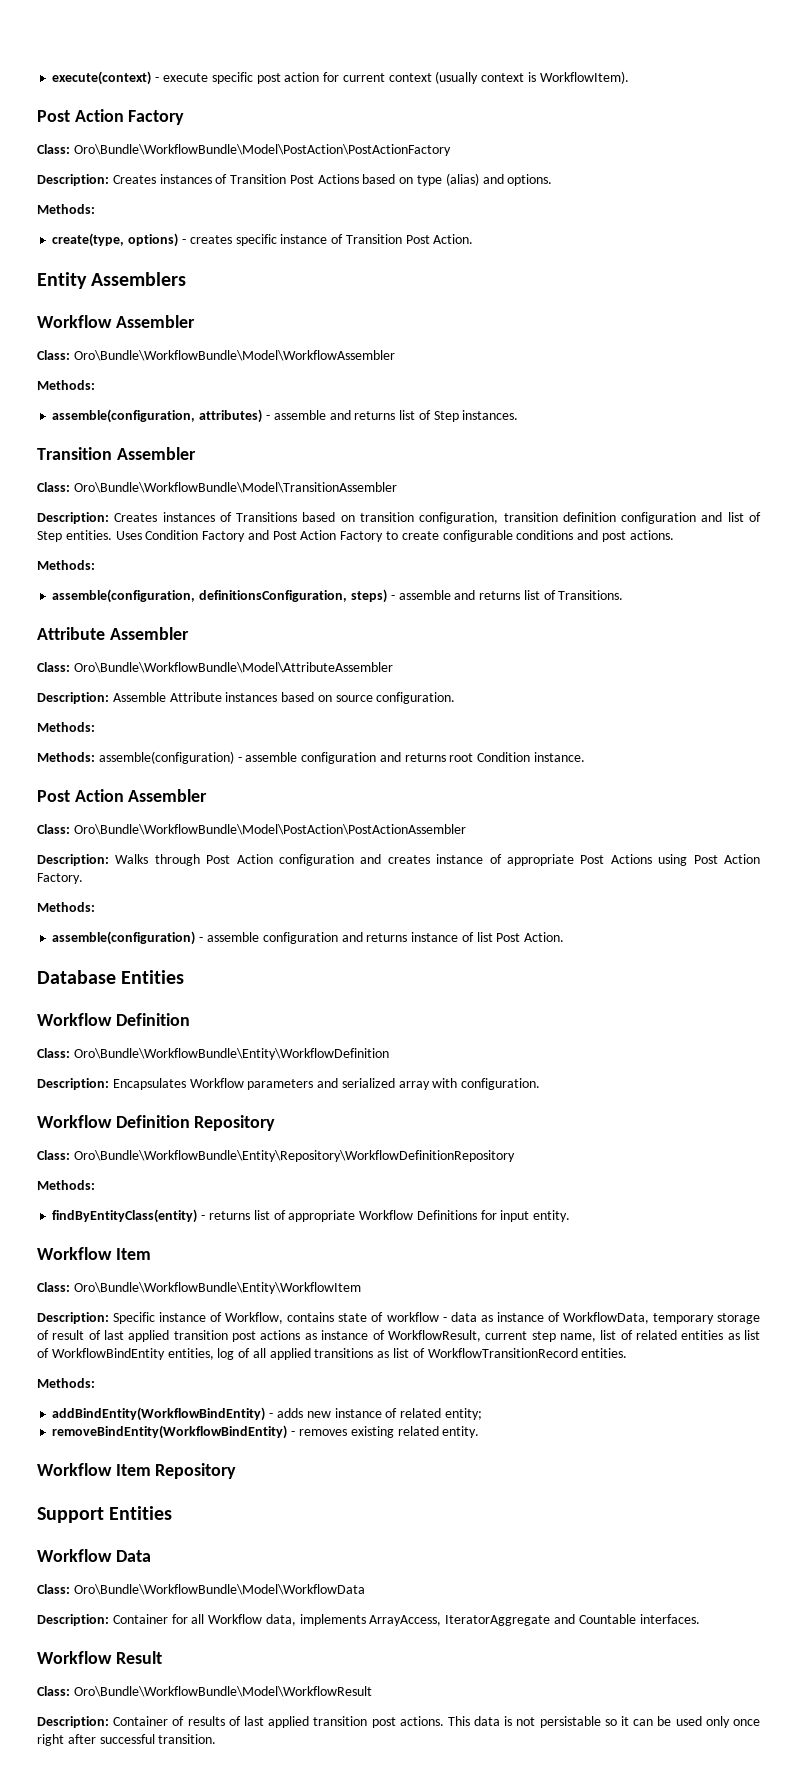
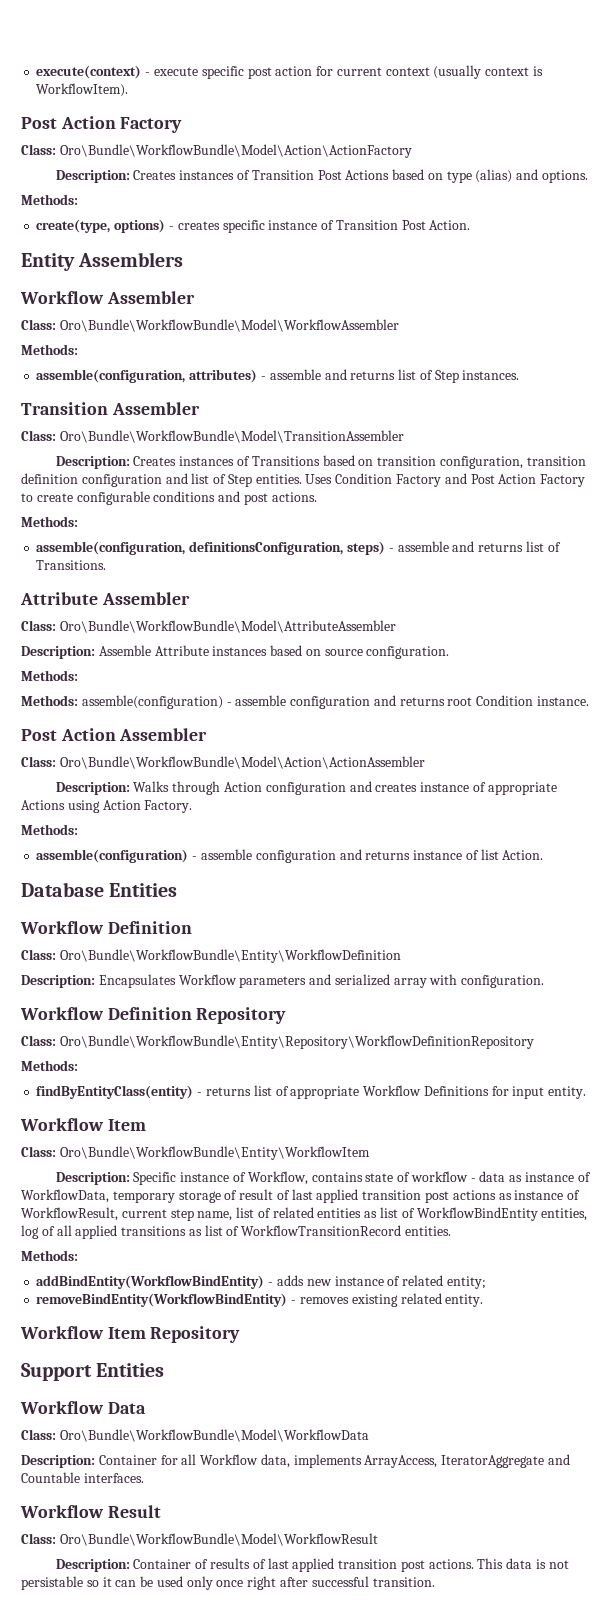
- Class: Oro\Bundle\WorkflowBundle\Model\PostAction\PostActionFactory
+ Class: Oro\Bundle\WorkflowBundle\Model\Action\ActionFactory
- Class: Oro\Bundle\WorkflowBundle\Model\PostAction\PostActionAssembler
+ Class: Oro\Bundle\WorkflowBundle\Model\Action\ActionAssembler
- Description: Walks through Post Action configuration and creates instance of appropriate Post Actions using Post Action Factory.
+ Description: Walks through Action configuration and creates instance of appropriate Actions using Action Factory.
- assemble(configuration) - assemble configuration and returns instance of list Post Action.
+ assemble(configuration) - assemble configuration and returns instance of list Action.

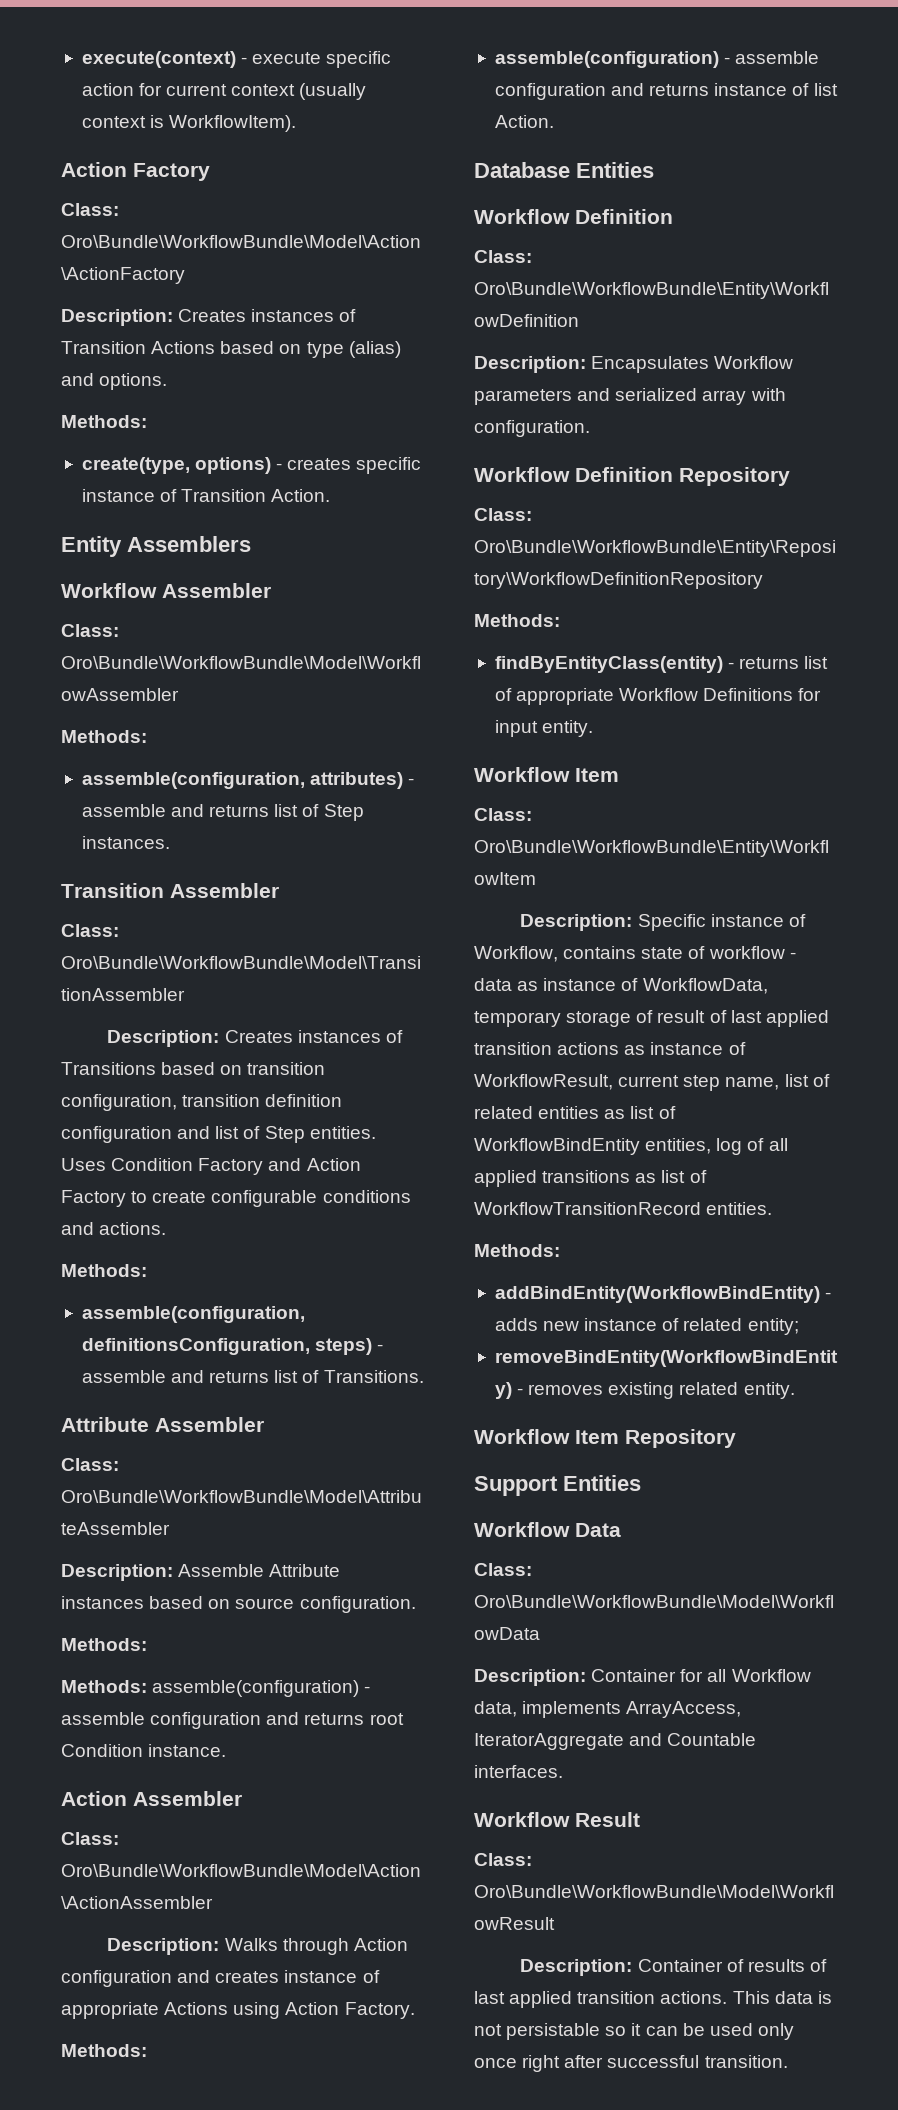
- execute(context) - execute specific post action for current context (usually context is WorkflowItem).
- Post Action Factory
+ execute(context) - execute specific action for current context (usually context is WorkflowItem).
+ Action Factory
- Description: Creates instances of Transition Post Actions based on type (alias) and options.
+ Description: Creates instances of Transition Actions based on type (alias) and options.
- create(type, options) - creates specific instance of Transition Post Action.
+ create(type, options) - creates specific instance of Transition Action.
- Uses Condition Factory and Post Action Factory to create configurable conditions and post actions.
+ Uses Condition Factory and Action Factory to create configurable conditions and actions.
- Post Action Assembler
+ Action Assembler
- Description: Specific instance of Workflow, contains state of workflow - data as instance of WorkflowData, temporary storage of result of last applied transition post actions as instance of WorkflowResult, current step name, list of related entities as list of WorkflowBindEntity entities, log of all applied transitions as list of WorkflowTransitionRecord entities.
+ Description: Specific instance of Workflow, contains state of workflow - data as instance of WorkflowData, temporary storage of result of last applied transition actions as instance of WorkflowResult, current step name, list of related entities as list of WorkflowBindEntity entities, log of all applied transitions as list of WorkflowTransitionRecord entities.
- Description: Container of results of last applied transition post actions.
+ Description: Container of results of last applied transition actions.

